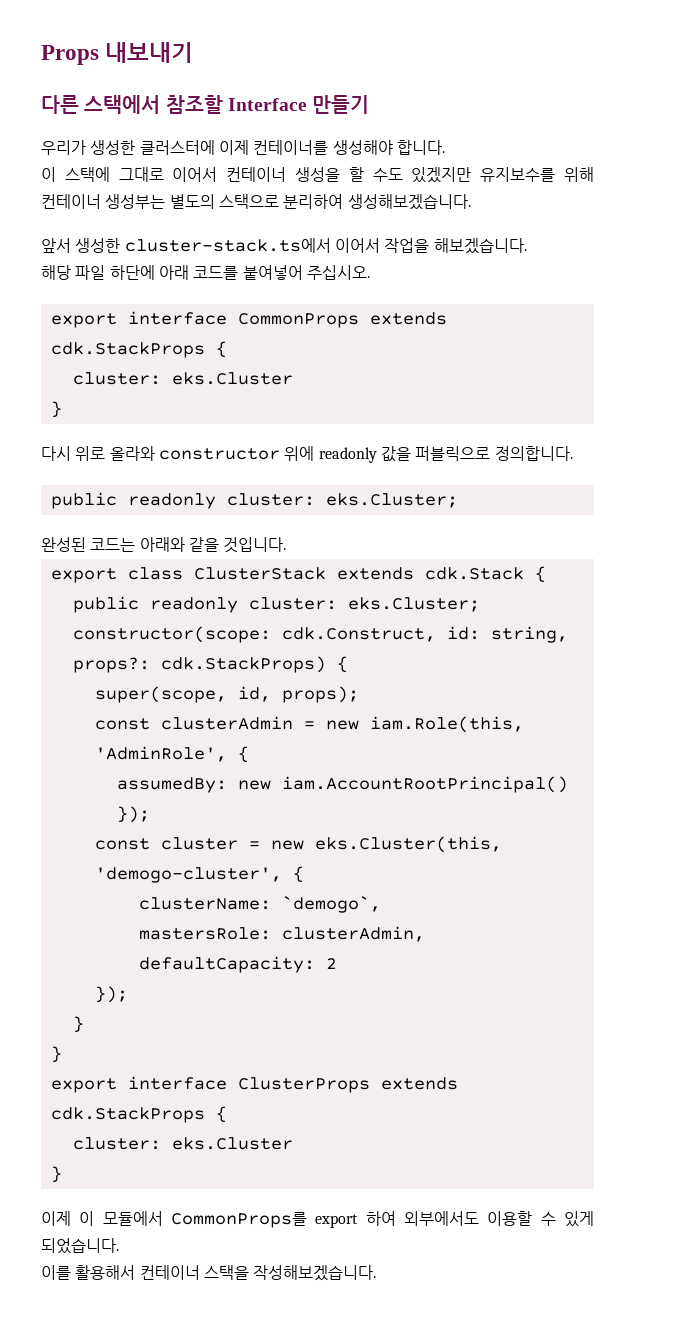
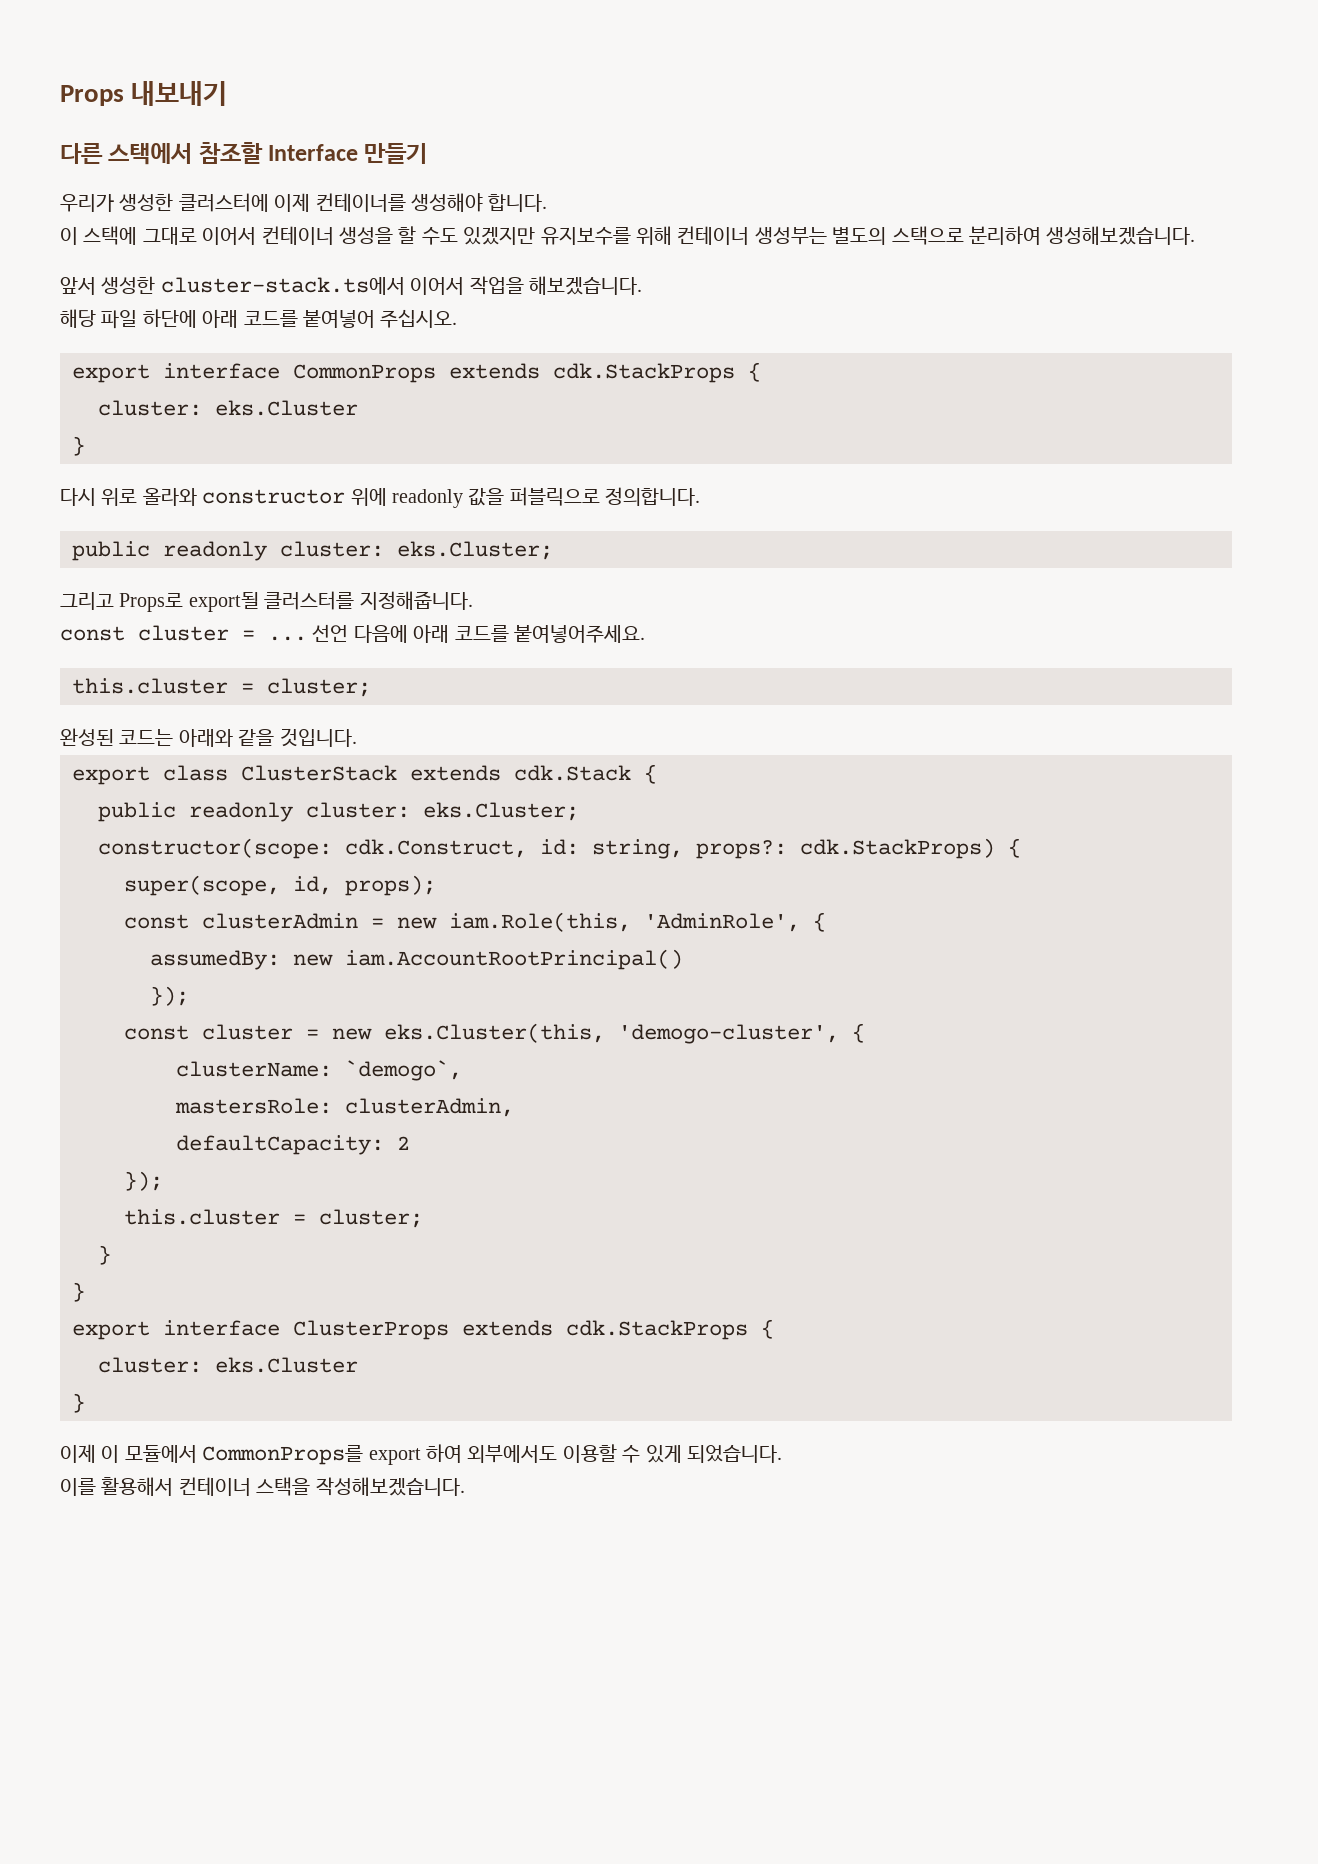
+ 그리고 Props로 export될 클러스터를 지정해줍니다.
+ const cluster = ... 선언 다음에 아래 코드를 붙여넣어주세요.
+ this.cluster = cluster;
  defaultCapacity: 2
  });
+ this.cluster = cluster;

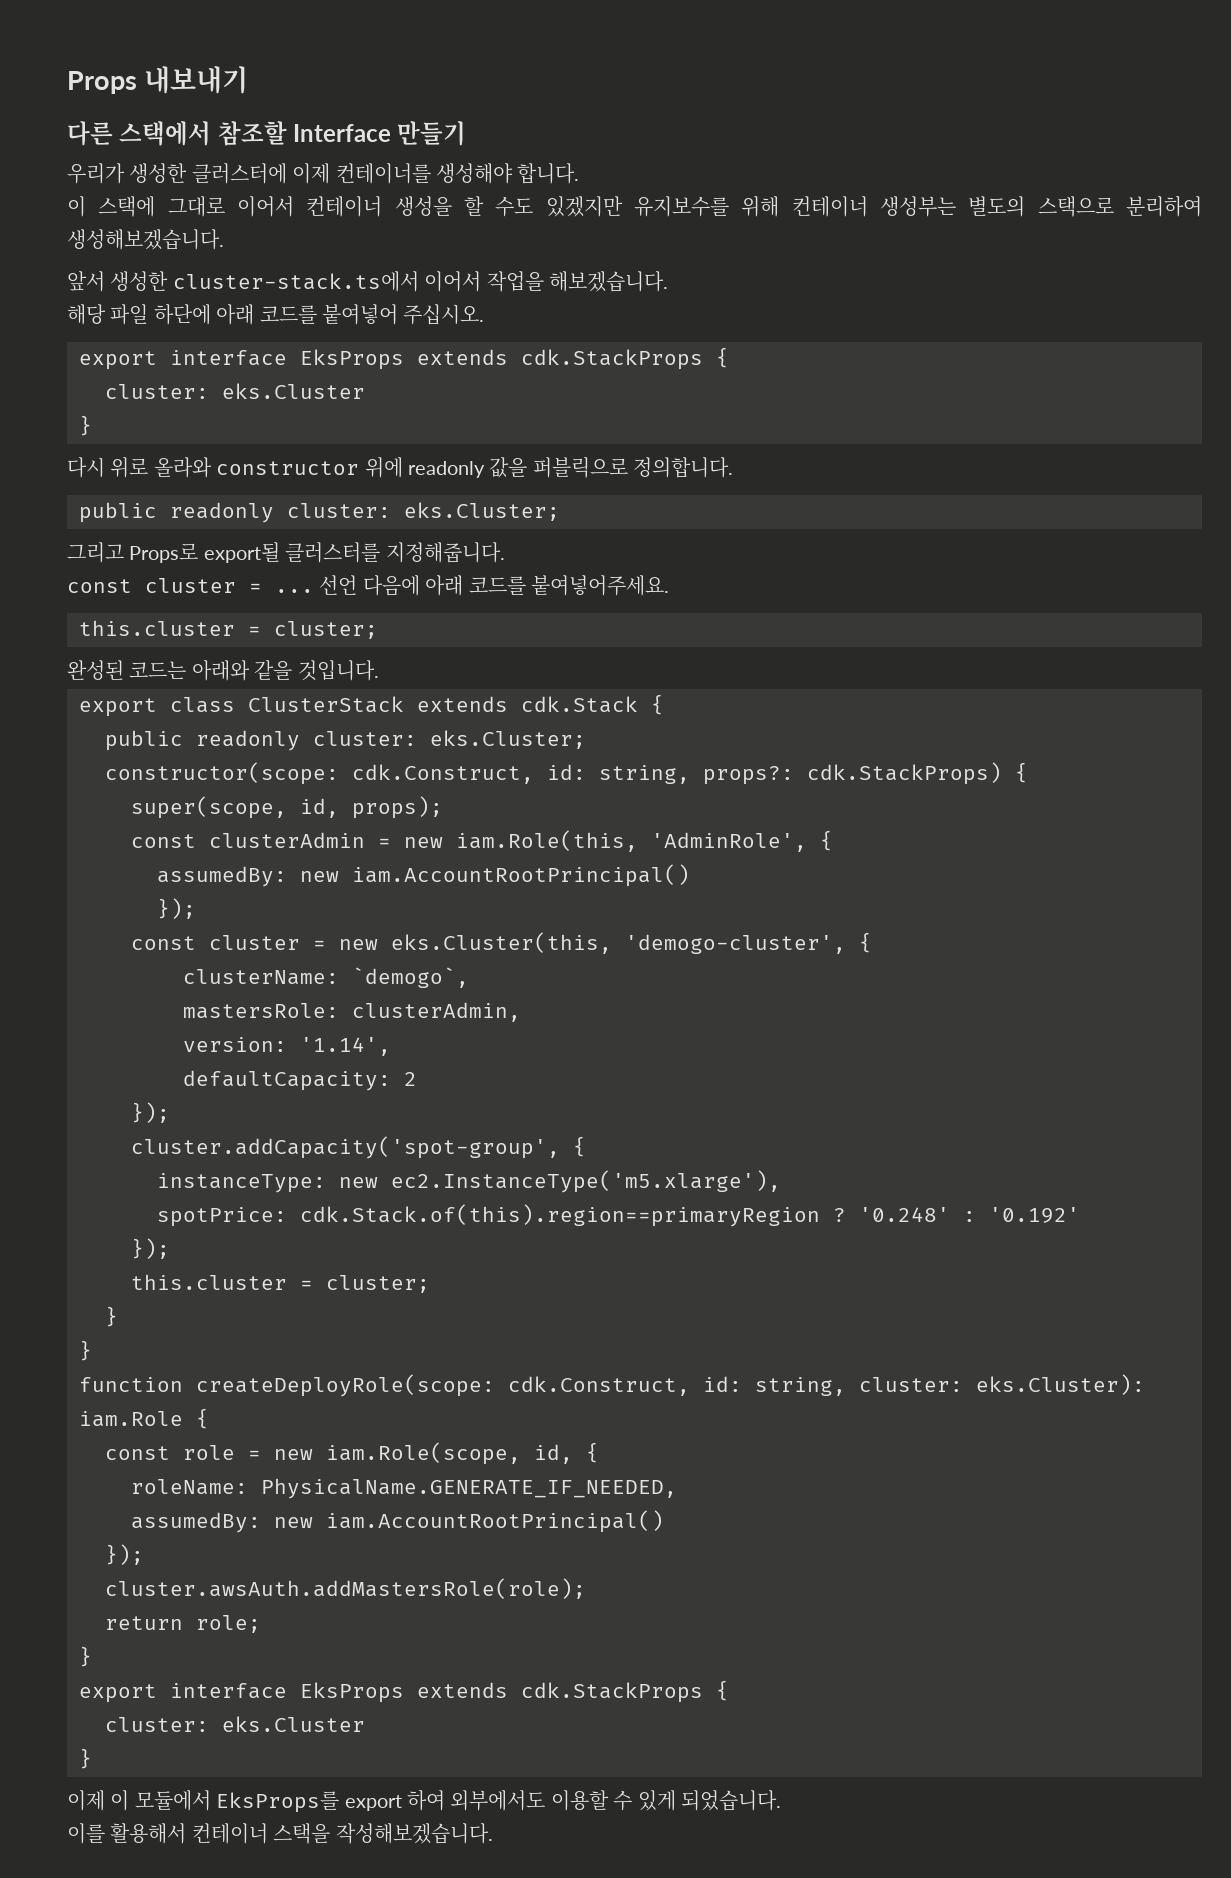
  해당 파일 하단에 아래 코드를 붙여넣어 주십시오.
- export interface CommonProps extends cdk.StackProps {
+ export interface EksProps extends cdk.StackProps {
+ version: '1.14',
+ cluster.addCapacity('spot-group', {
+ instanceType: new ec2.InstanceType('m5.xlarge'),
+ spotPrice: cdk.Stack.of(this).region==primaryRegion ? '0.248' : '0.192'
+ });
- export interface ClusterProps extends cdk.StackProps {
+ function createDeployRole(scope: cdk.Construct, id: string, cluster: eks.Cluster): iam.Role {
+ const role = new iam.Role(scope, id, {
+ roleName: PhysicalName.GENERATE_IF_NEEDED,
+ assumedBy: new iam.AccountRootPrincipal()
+ });
+ cluster.awsAuth.addMastersRole(role);
+ return role;
+ }
+ export interface EksProps extends cdk.StackProps {
- 이제 이 모듈에서 CommonProps를 export 하여 외부에서도 이용할 수 있게 되었습니다.
+ 이제 이 모듈에서 EksProps를 export 하여 외부에서도 이용할 수 있게 되었습니다.

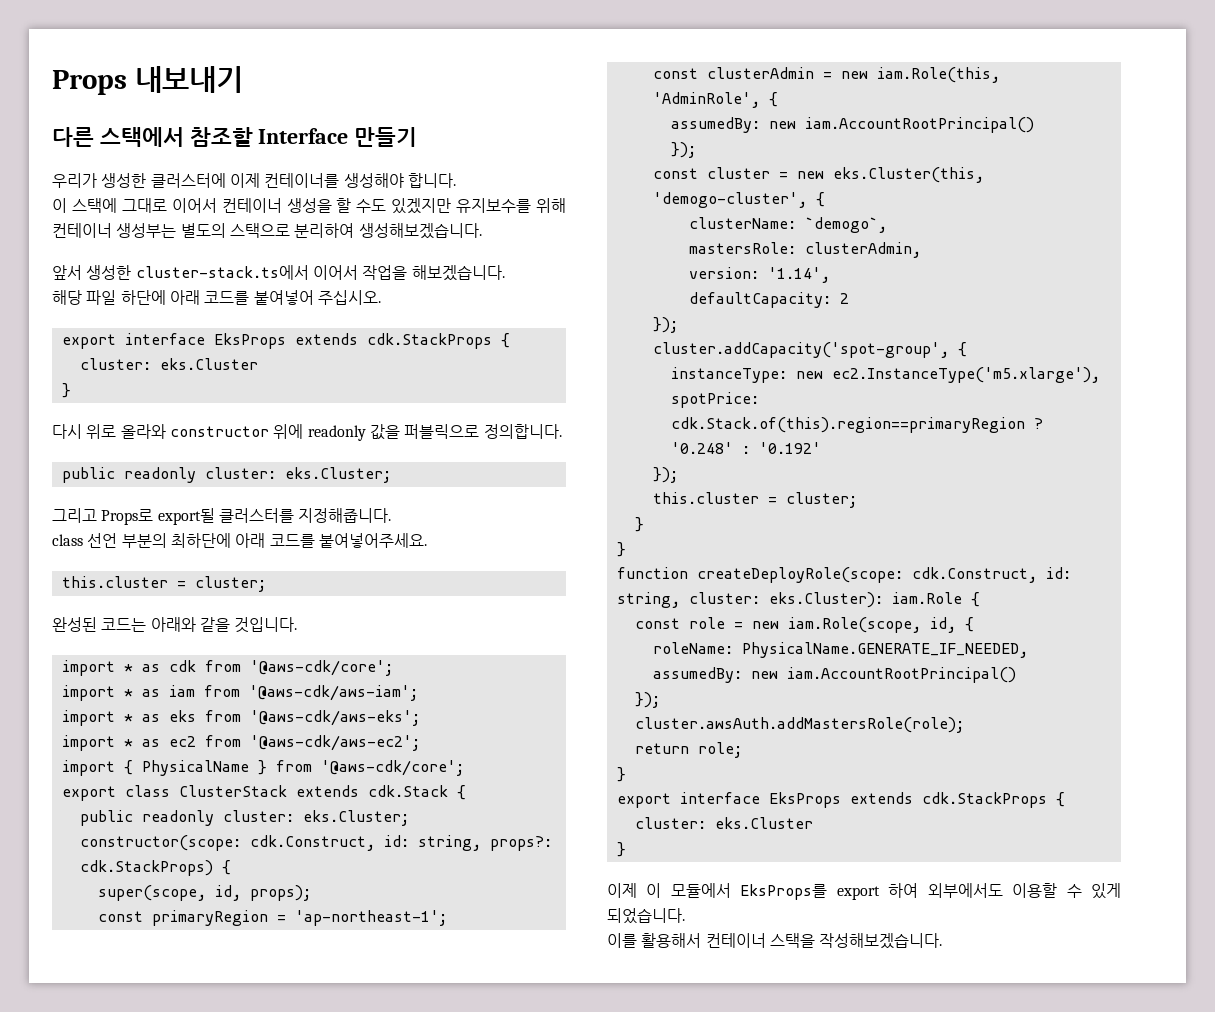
- const cluster = ... 선언 다음에 아래 코드를 붙여넣어주세요.
+ class 선언 부분의 최하단에 아래 코드를 붙여넣어주세요.
+ import * as cdk from '@aws-cdk/core';
+ import * as iam from '@aws-cdk/aws-iam';
+ import * as eks from '@aws-cdk/aws-eks';
+ import * as ec2 from '@aws-cdk/aws-ec2';
+ import { PhysicalName } from '@aws-cdk/core';
+ const primaryRegion = 'ap-northeast-1';

